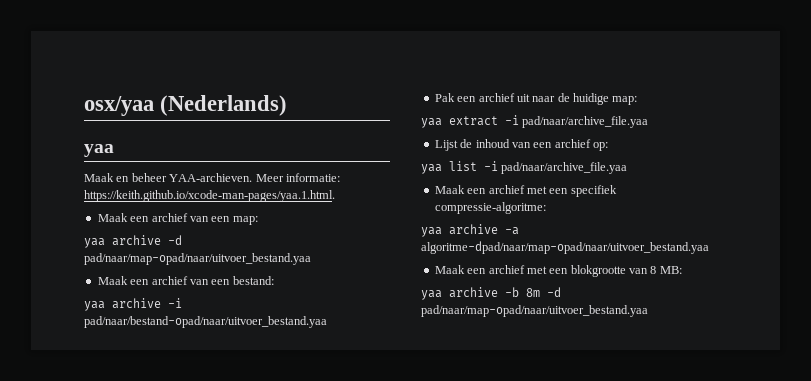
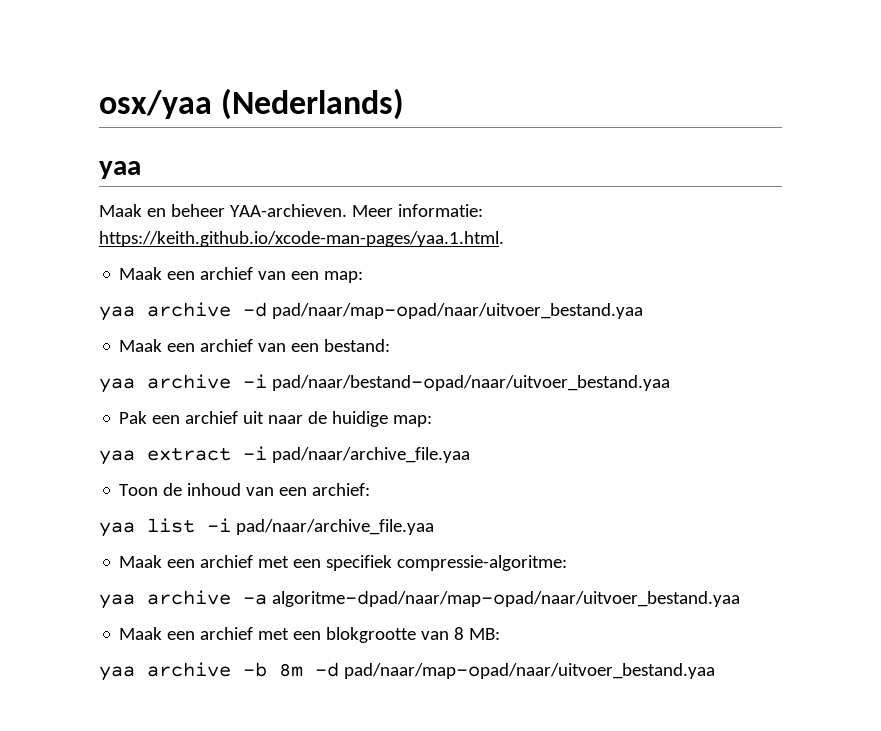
- Lijst de inhoud van een archief op:
+ Toon de inhoud van een archief:

